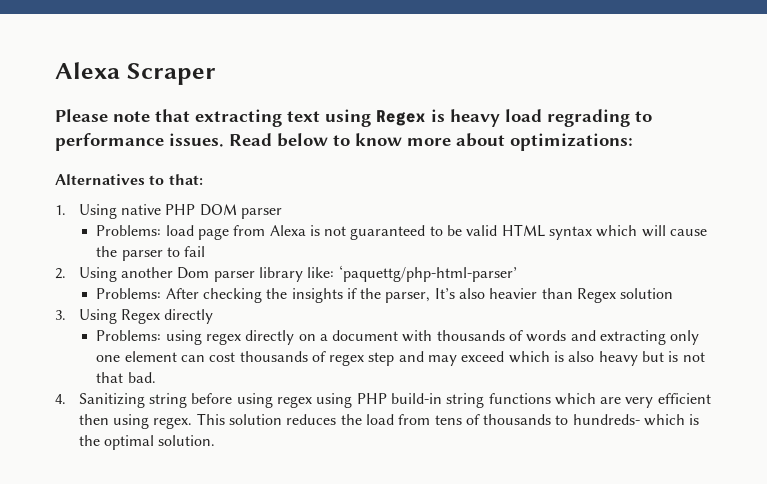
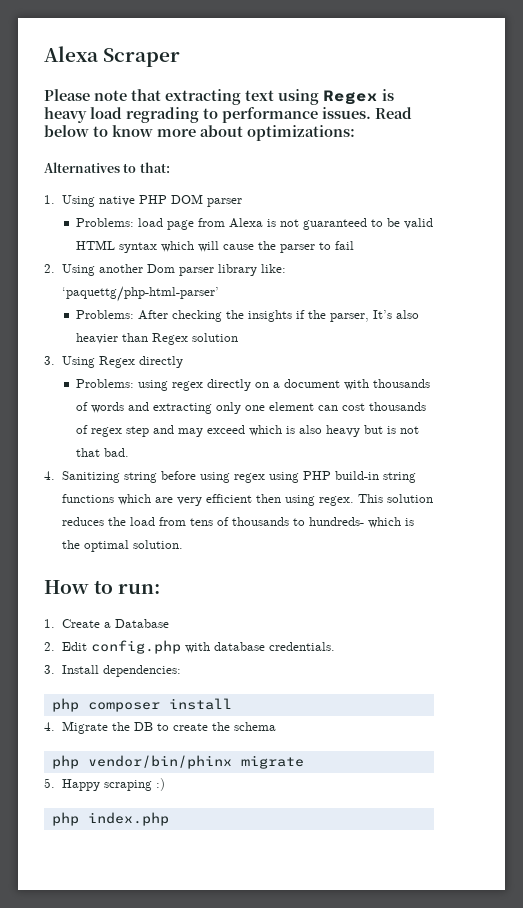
+ How to run:
+ 1. Create a Database
+ 2. Edit config.php with database credentials.
+ 3. Install dependencies:
+ php composer install
+ 4. Migrate the DB to create the schema
+ php vendor/bin/phinx migrate
+ 5. Happy scraping :)
+ php index.php

